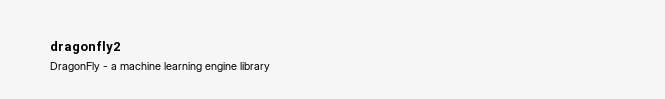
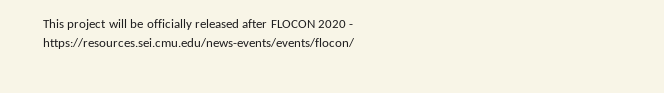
- dragonfly2
- DragonFly - a machine learning engine library
+ This project will be officially released after FLOCON 2020 - https://resources.sei.cmu.edu/news-events/events/flocon/

